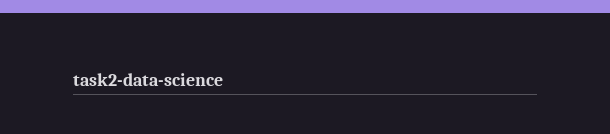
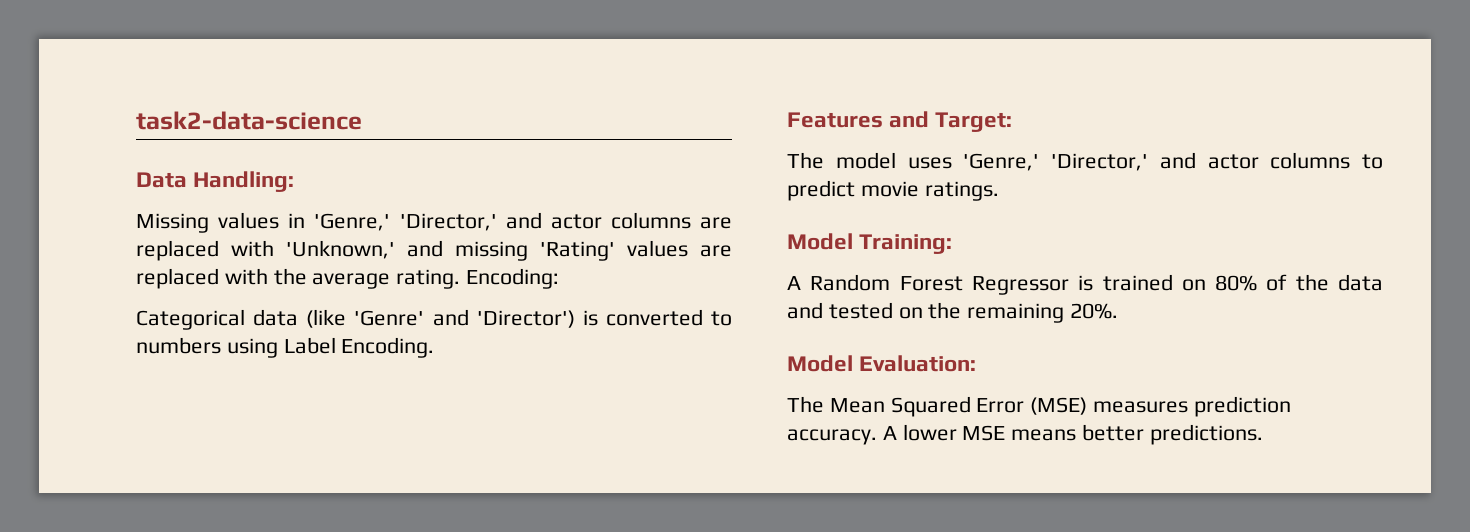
+ Data Handling:
+ Missing values in 'Genre,' 'Director,' and actor columns are replaced with 'Unknown,' and missing 'Rating' values are replaced with the average rating. Encoding:
+ Categorical data (like 'Genre' and 'Director') is converted to numbers using Label Encoding.
+ Features and Target:
+ The model uses 'Genre,' 'Director,' and actor columns to predict movie ratings.
+ Model Training:
+ A Random Forest Regressor is trained on 80% of the data and tested on the remaining 20%.
+ Model Evaluation:
+ The Mean Squared Error (MSE) measures prediction accuracy. A lower MSE means better predictions.

